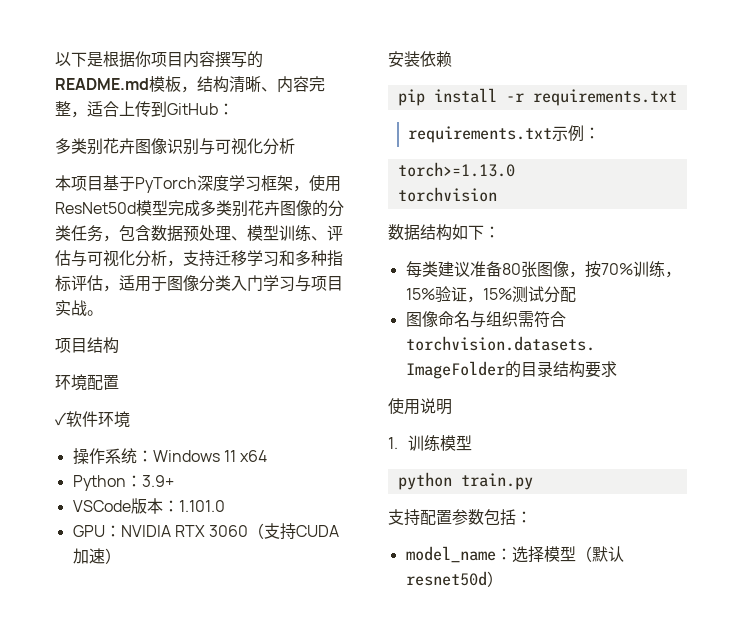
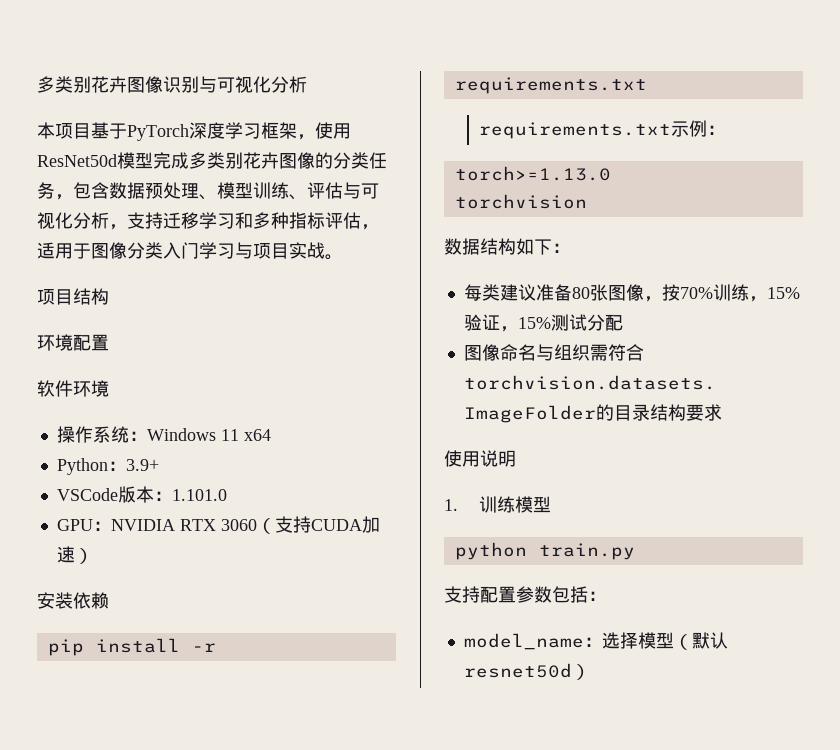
- 以下是根据你项目内容撰写的README.md模板，结构清晰、内容完整，适合上传到GitHub：
- ✓软件环境
+ 软件环境

